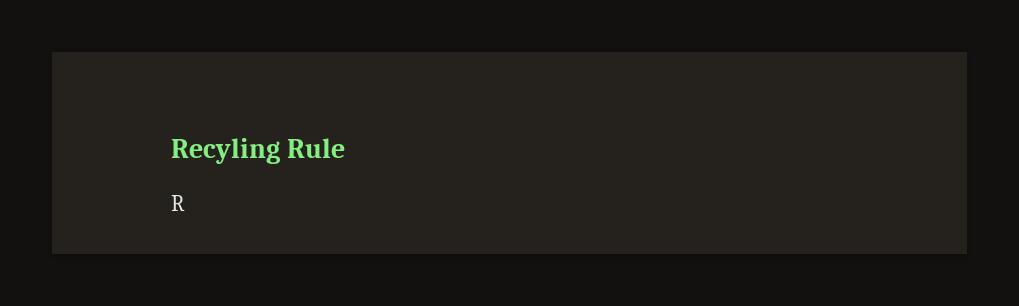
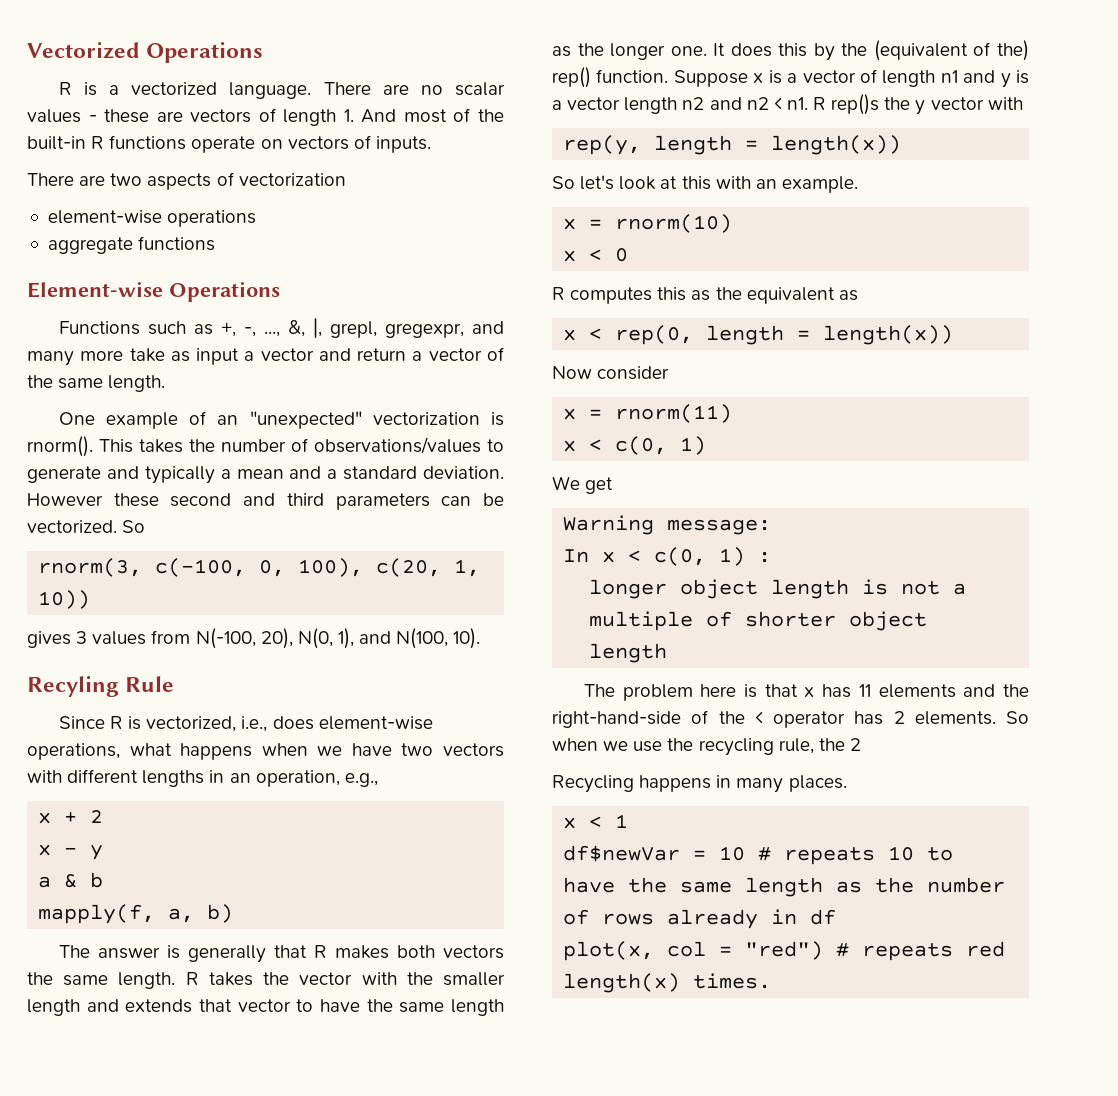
+ Vectorized Operations
+ R is a vectorized language. There are no scalar values - these are vectors of length 1. And most of the built-in R functions operate on vectors of inputs.
+ There are two aspects of vectorization
+ element-wise operations
+ aggregate functions
+ Element-wise Operations
+ Functions such as +, -, ..., &, |, grepl, gregexpr, and many more take as input a vector and return a vector of the same length.
+ One example of an "unexpected" vectorization is rnorm(). This takes the number of observations/values to generate and typically a mean and a standard deviation. However these second and third parameters can be vectorized. So
+ rnorm(3, c(-100, 0, 100), c(20, 1, 10))
+ gives 3 values from N(-100, 20), N(0, 1), and N(100, 10).
  Recyling Rule
- R
+ Since R is vectorized, i.e., does element-wise operations, what happens when we have two vectors with different lengths in an operation, e.g.,
+ x + 2
+ x - y
+ a & b
+ mapply(f, a, b)
+ The answer is generally that R makes both vectors the same length. R takes the vector with the smaller length and extends that vector to have the same length as the longer one. It does this by the (equivalent of the) rep() function. Suppose x is a vector of length n1 and y is a vector length n2 and n2 < n1. R rep()s the y vector with
+ rep(y, length = length(x))
+ So let's look at this with an example.
+ x = rnorm(10)
+ x < 0
+ R computes this as the equivalent as
+ x < rep(0, length = length(x))
+ Now consider
+ x = rnorm(11)
+ x < c(0, 1)
+ We get
+ Warning message:
+ In x < c(0, 1) :
+ longer object length is not a multiple of shorter object length
+ The problem here is that x has 11 elements and the right-hand-side of the < operator has 2 elements. So when we use the recycling rule, the 2
+ Recycling happens in many places.
+ x < 1
+ df$newVar = 10 # repeats 10 to have the same length as the number of rows already in df
+ plot(x, col = "red") # repeats red length(x) times.

